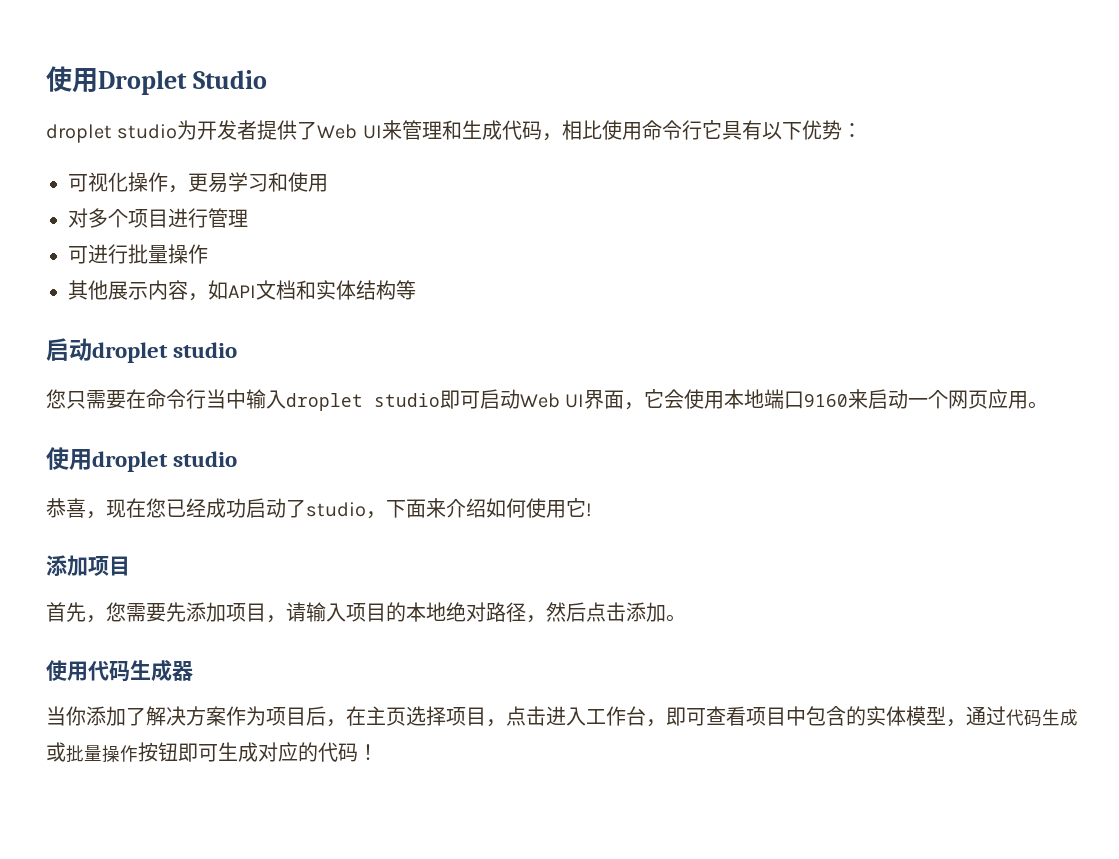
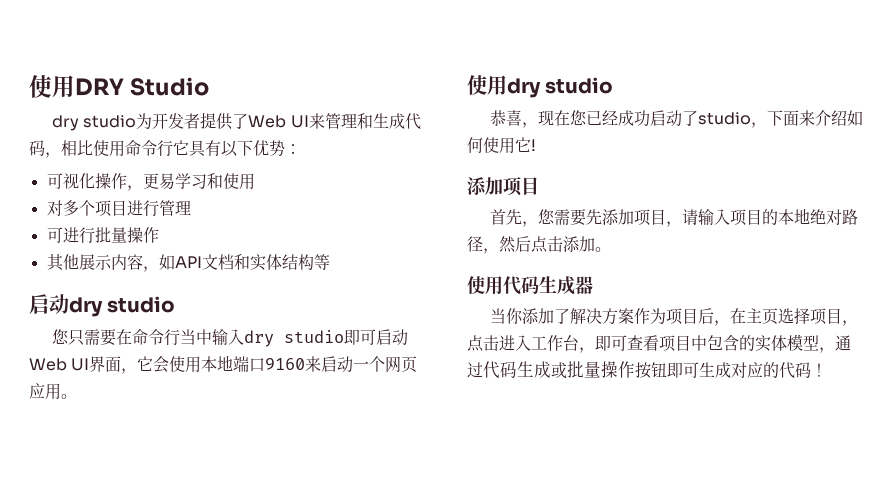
- 使用Droplet Studio
+ 使用DRY Studio
- droplet studio为开发者提供了Web UI来管理和生成代码，相比使用命令行它具有以下优势：
+ dry studio为开发者提供了Web UI来管理和生成代码，相比使用命令行它具有以下优势：
- 启动droplet studio
+ 启动dry studio
- 您只需要在命令行当中输入droplet studio即可启动Web UI界面，它会使用本地端口9160来启动一个网页应用。
+ 您只需要在命令行当中输入dry studio即可启动Web UI界面，它会使用本地端口9160来启动一个网页应用。
- 使用droplet studio
+ 使用dry studio

